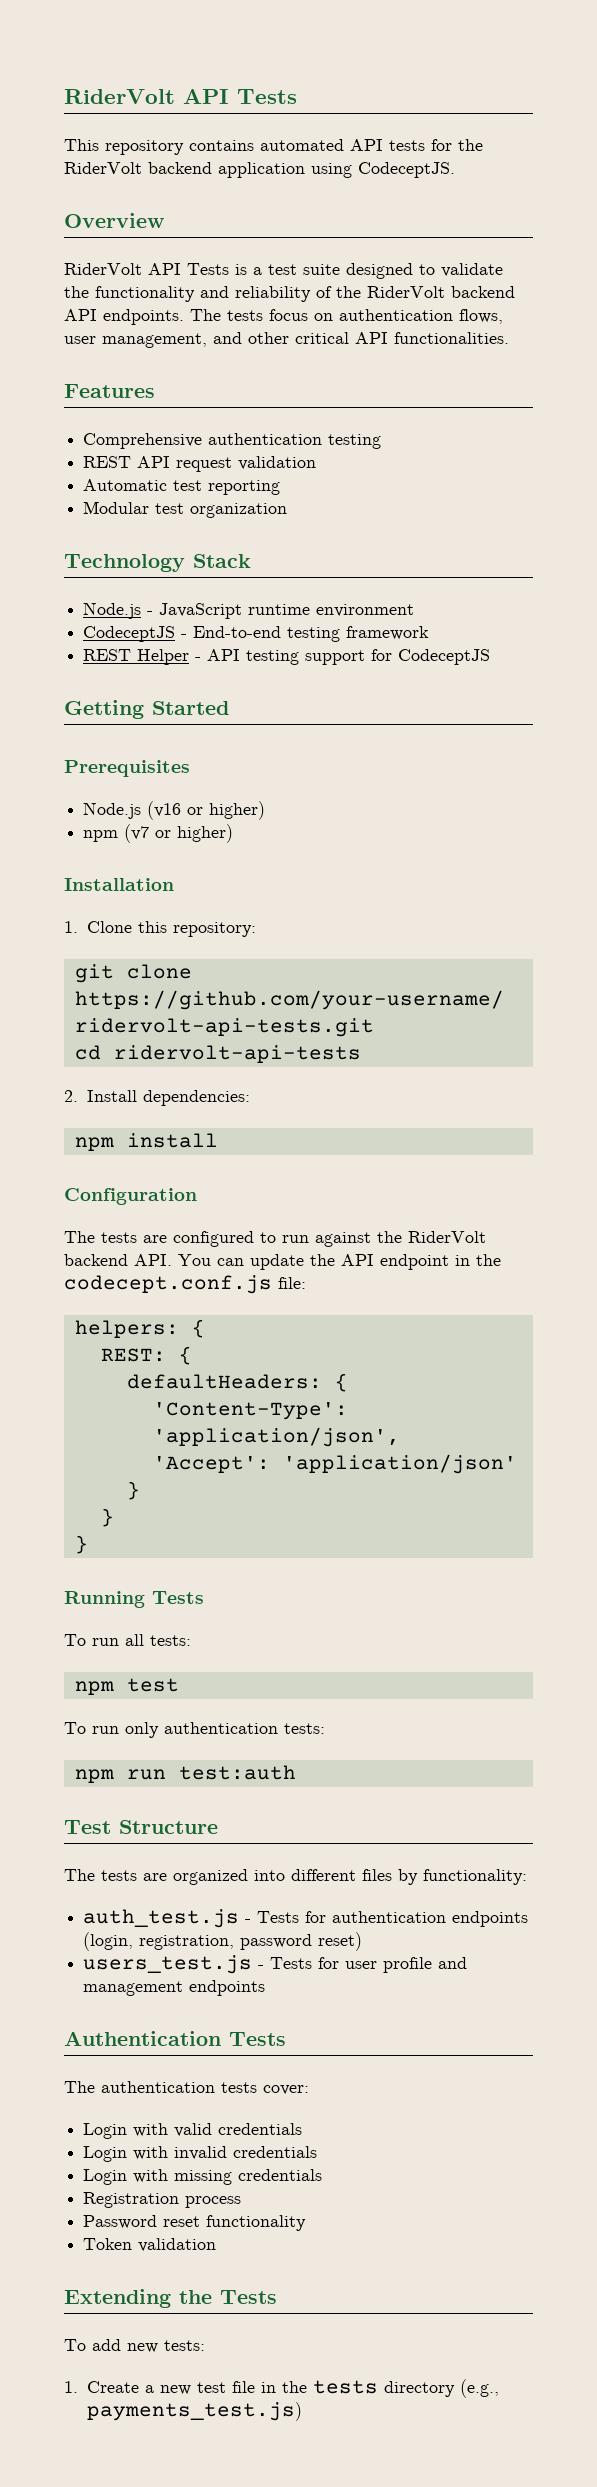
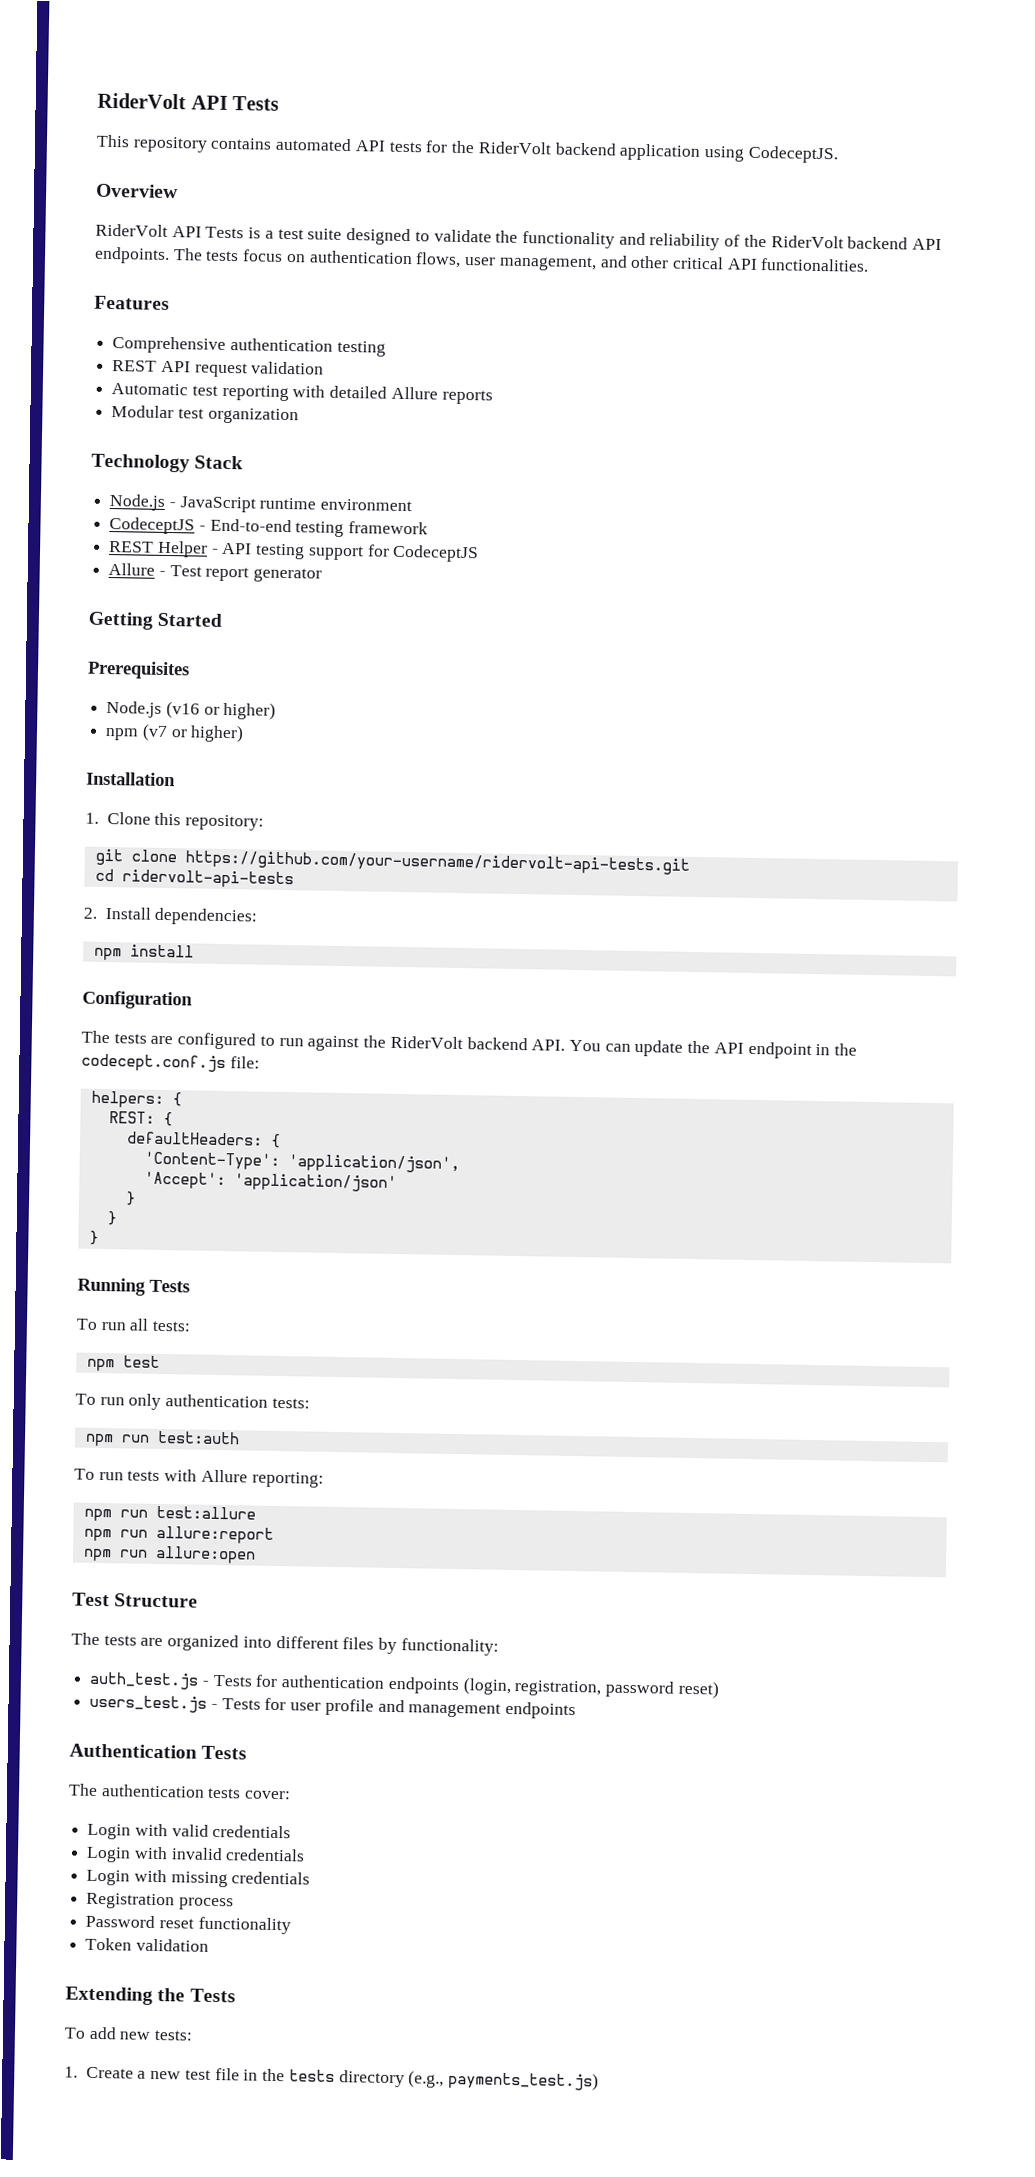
- Automatic test reporting
+ Automatic test reporting with detailed Allure reports
+ Allure - Test report generator
+ To run tests with Allure reporting:
+ npm run test:allure
+ npm run allure:report
+ npm run allure:open

